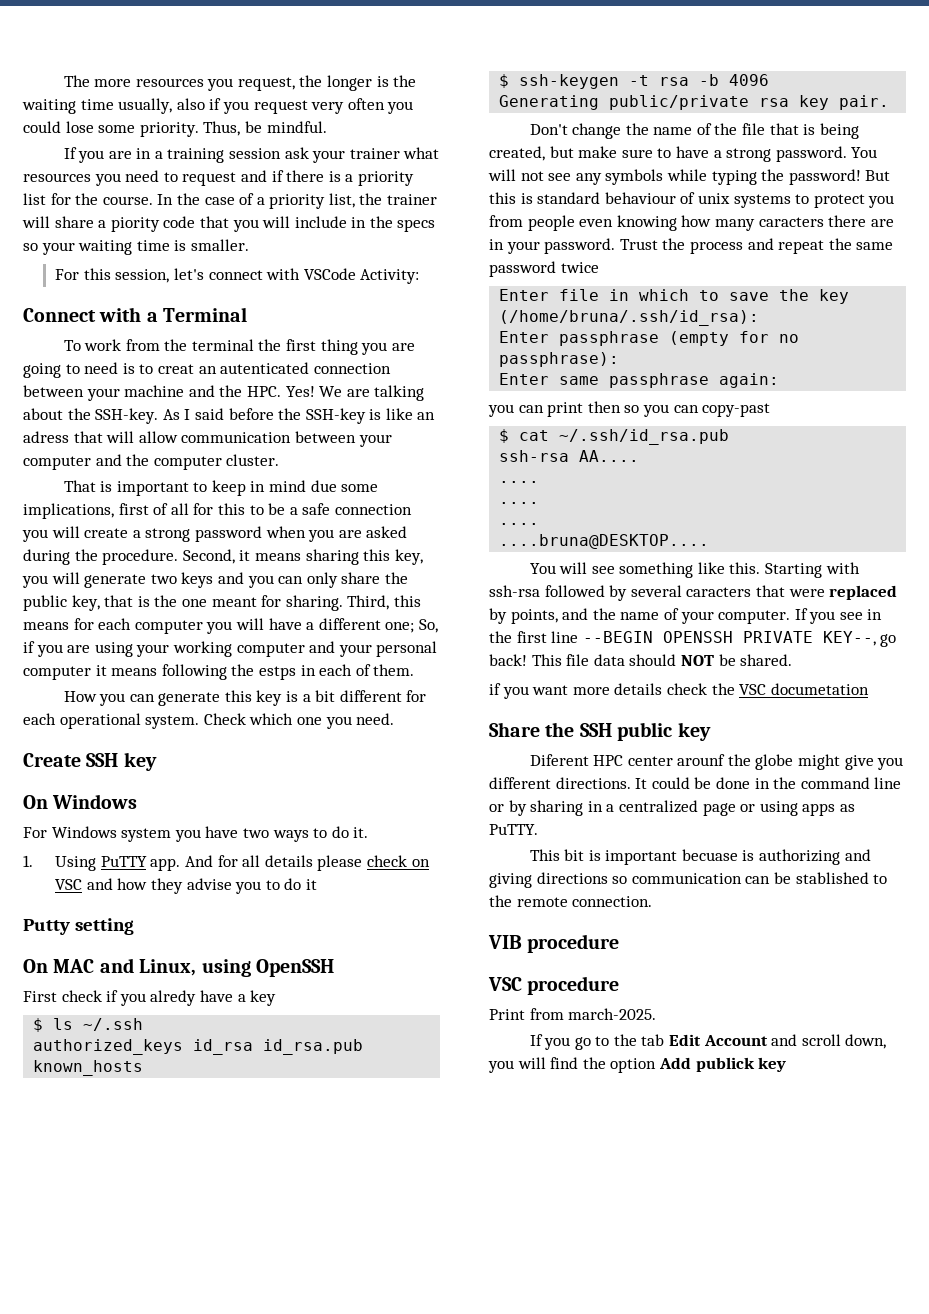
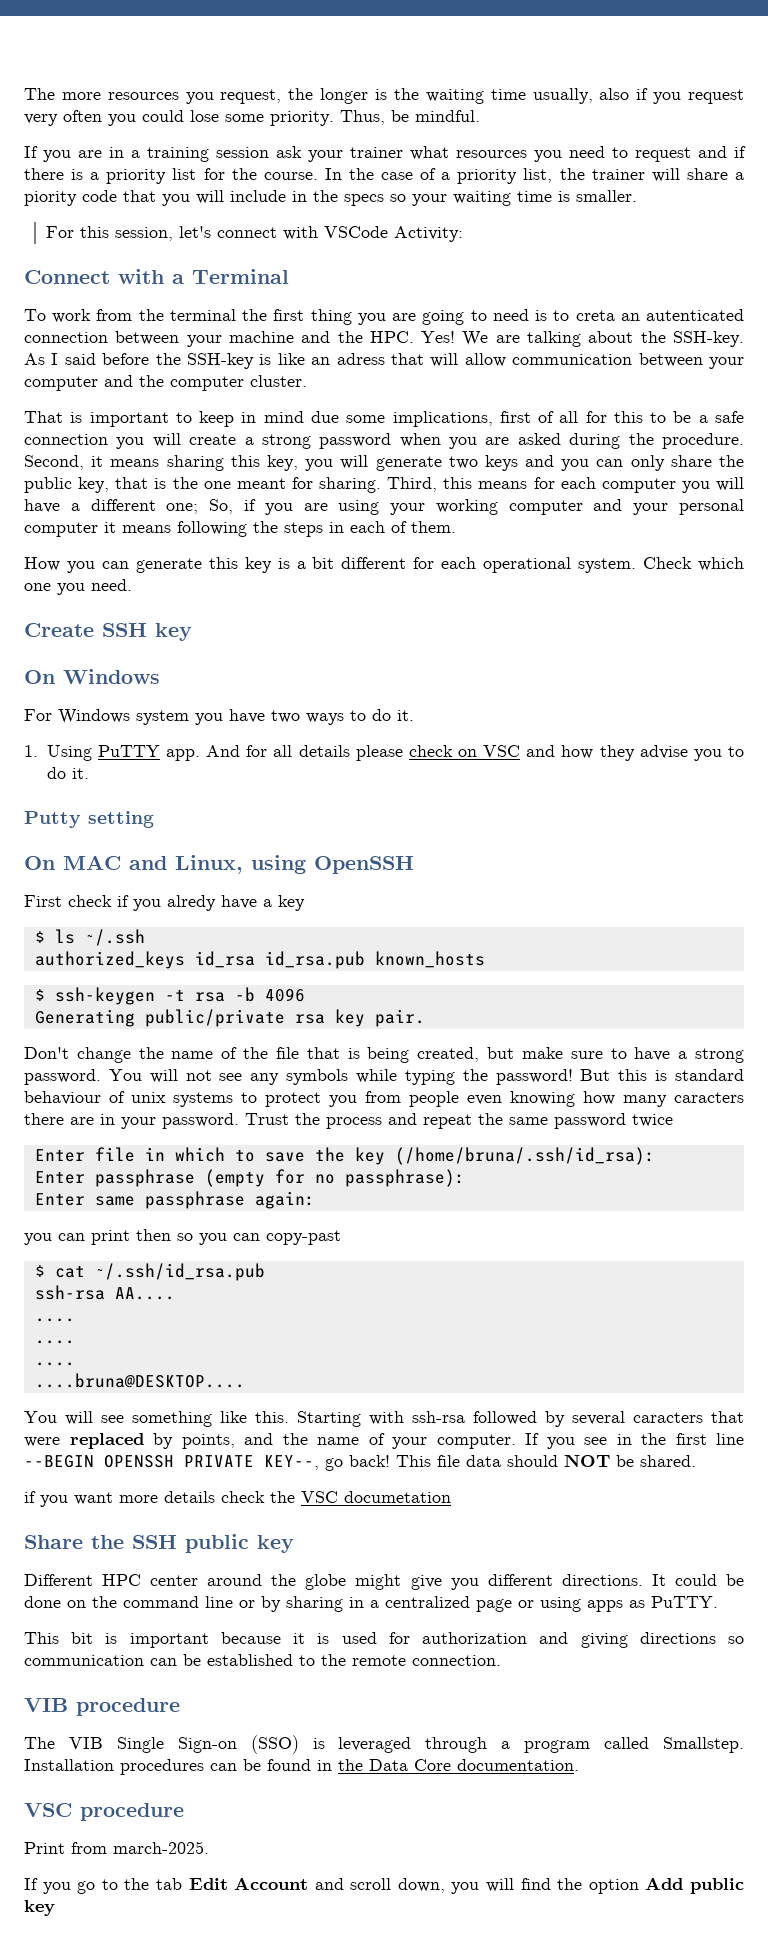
- To work from the terminal the first thing you are going to need is to creat an autenticated connection between your machine and the HPC. Yes!
+ To work from the terminal the first thing you are going to need is to creta an autenticated connection between your machine and the HPC. Yes!
- Third, this means for each computer you will have a different one; So, if you are using your working computer and your personal computer it means following the estps in each of them.
+ Third, this means for each computer you will have a different one; So, if you are using your working computer and your personal computer it means following the steps in each of them.
- And for all details please check on VSC and how they advise you to do it
+ And for all details please check on VSC and how they advise you to do it.
- Diferent HPC center arounf the globe might give you different directions.
+ Different HPC center around the globe might give you different directions.
- It could be done in the command line or by sharing in a centralized page or using apps as PuTTY.
+ It could be done on the command line or by sharing in a centralized page or using apps as PuTTY.
- This bit is important becuase is authorizing and giving directions so communication can be stablished to the remote connection.
+ This bit is important because it is used for authorization and giving directions so communication can be established to the remote connection.
+ The VIB Single Sign-on (SSO) is leveraged through a program called Smallstep. Installation procedures can be found in the Data Core documentation.
- If you go to the tab Edit Account and scroll down, you will find the option Add publick key
+ If you go to the tab Edit Account and scroll down, you will find the option Add public key

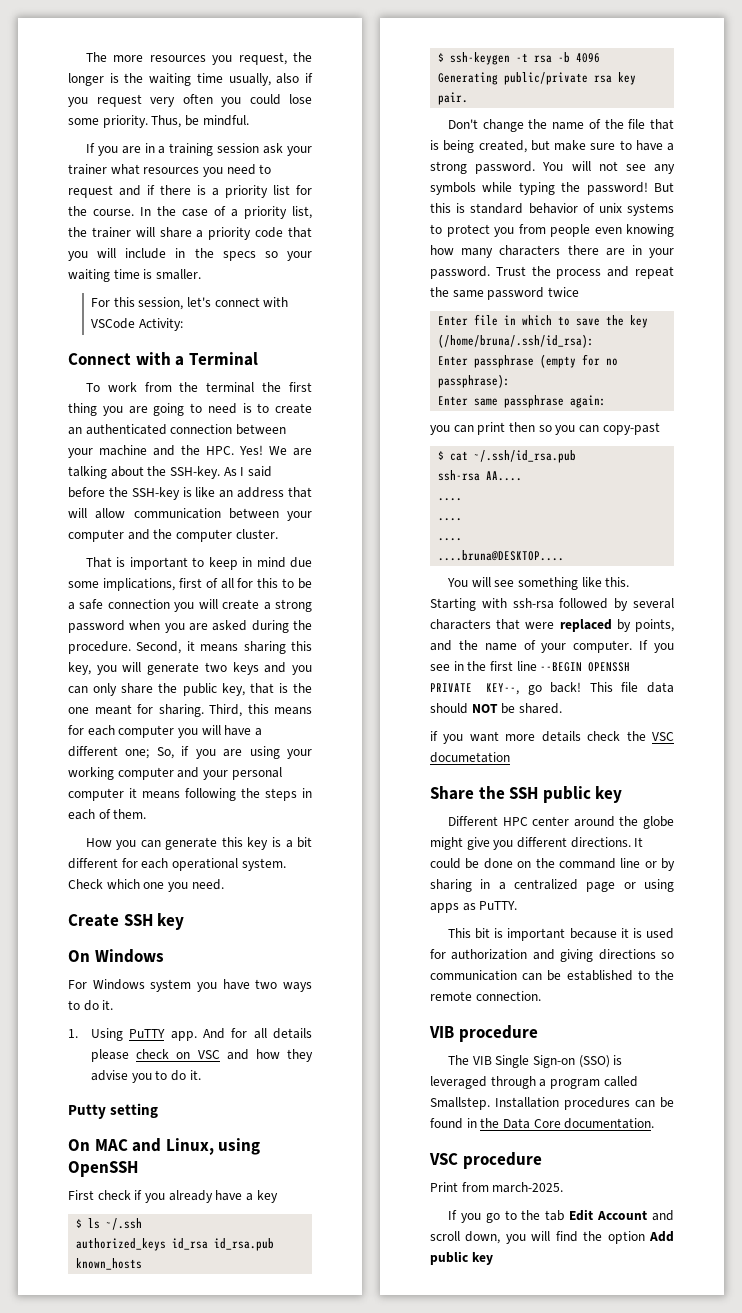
- In the case of a priority list, the trainer will share a piority code that you will include in the specs so your waiting time is smaller.
+ In the case of a priority list, the trainer will share a priority code that you will include in the specs so your waiting time is smaller.
- To work from the terminal the first thing you are going to need is to creta an autenticated connection between your machine and the HPC. Yes!
+ To work from the terminal the first thing you are going to need is to create an authenticated connection between your machine and the HPC. Yes!
- As I said before the SSH-key is like an adress that will allow communication between your computer and the computer cluster.
+ As I said before the SSH-key is like an address that will allow communication between your computer and the computer cluster.
- First check if you alredy have a key
+ First check if you already have a key
- But this is standard behaviour of unix systems to protect you from people even knowing how many caracters there are in your password.
+ But this is standard behavior of unix systems to protect you from people even knowing how many characters there are in your password.
- Starting with ssh-rsa followed by several caracters that were replaced by points, and the name of your computer.
+ Starting with ssh-rsa followed by several characters that were replaced by points, and the name of your computer.

